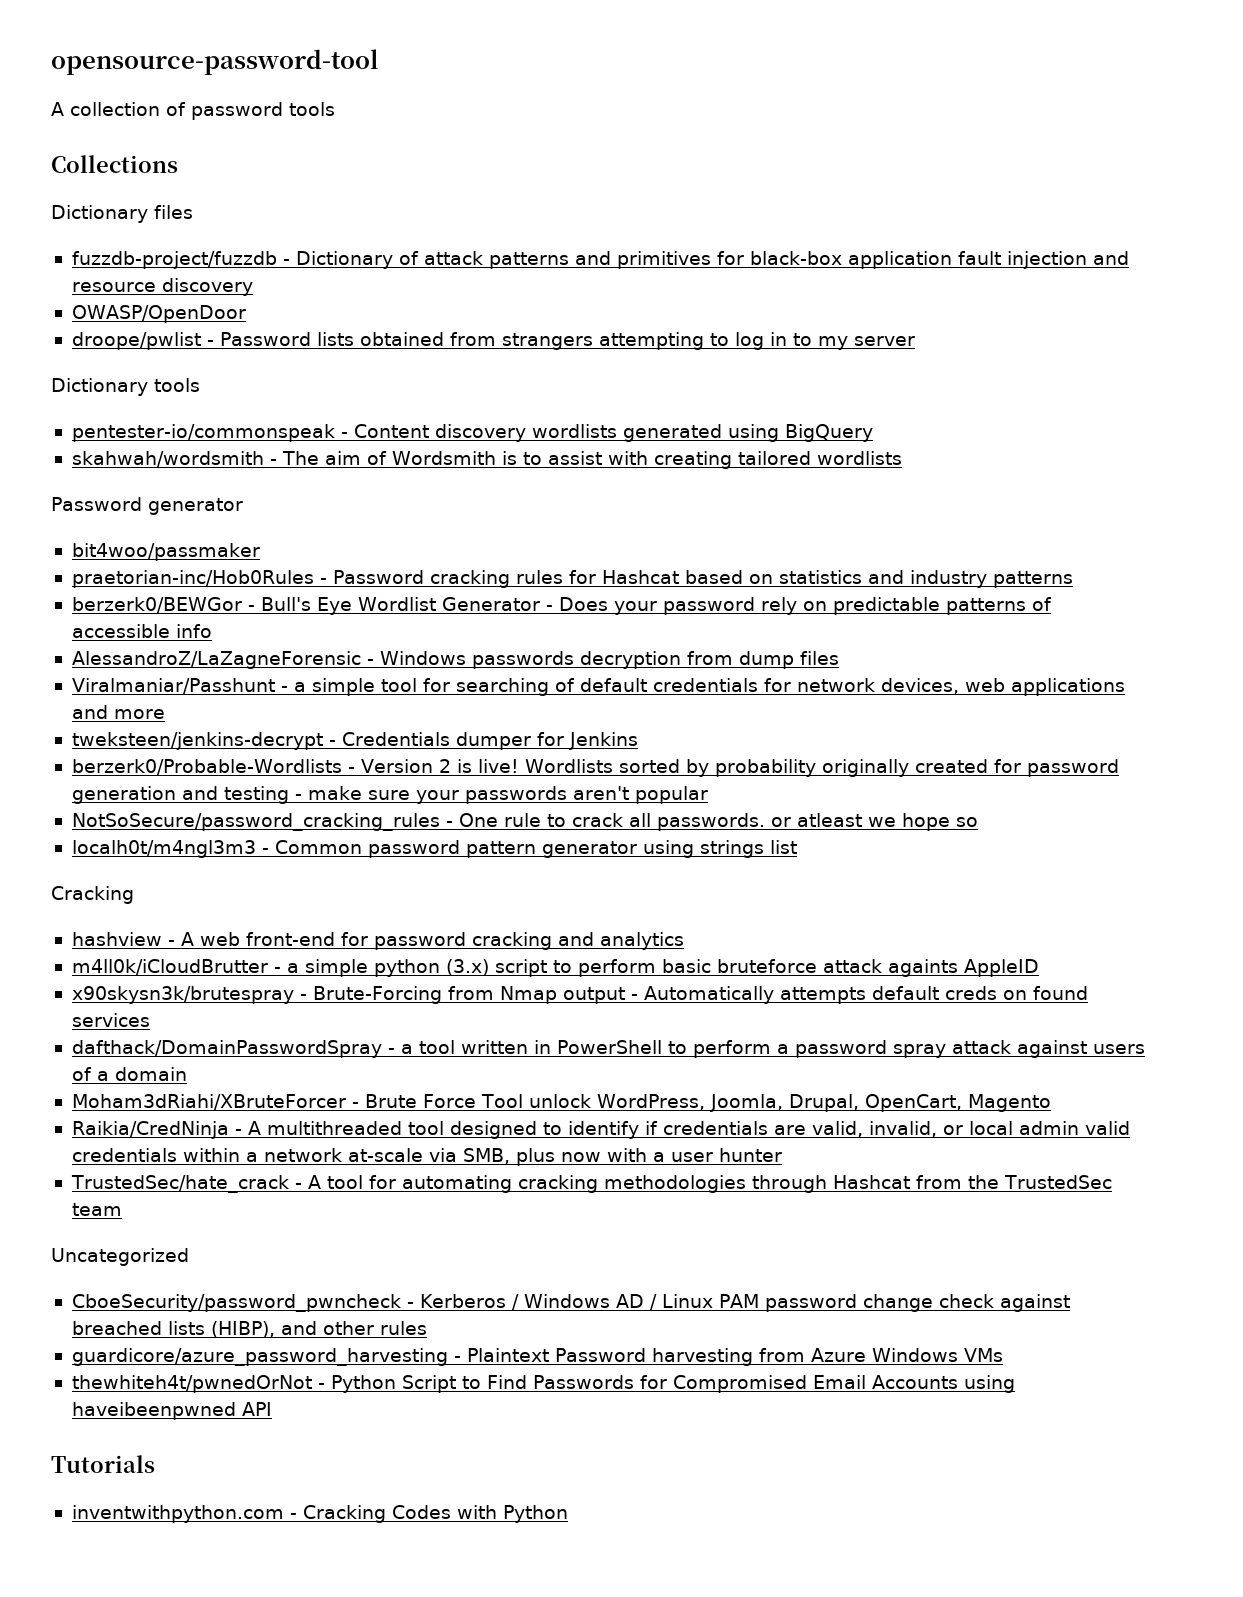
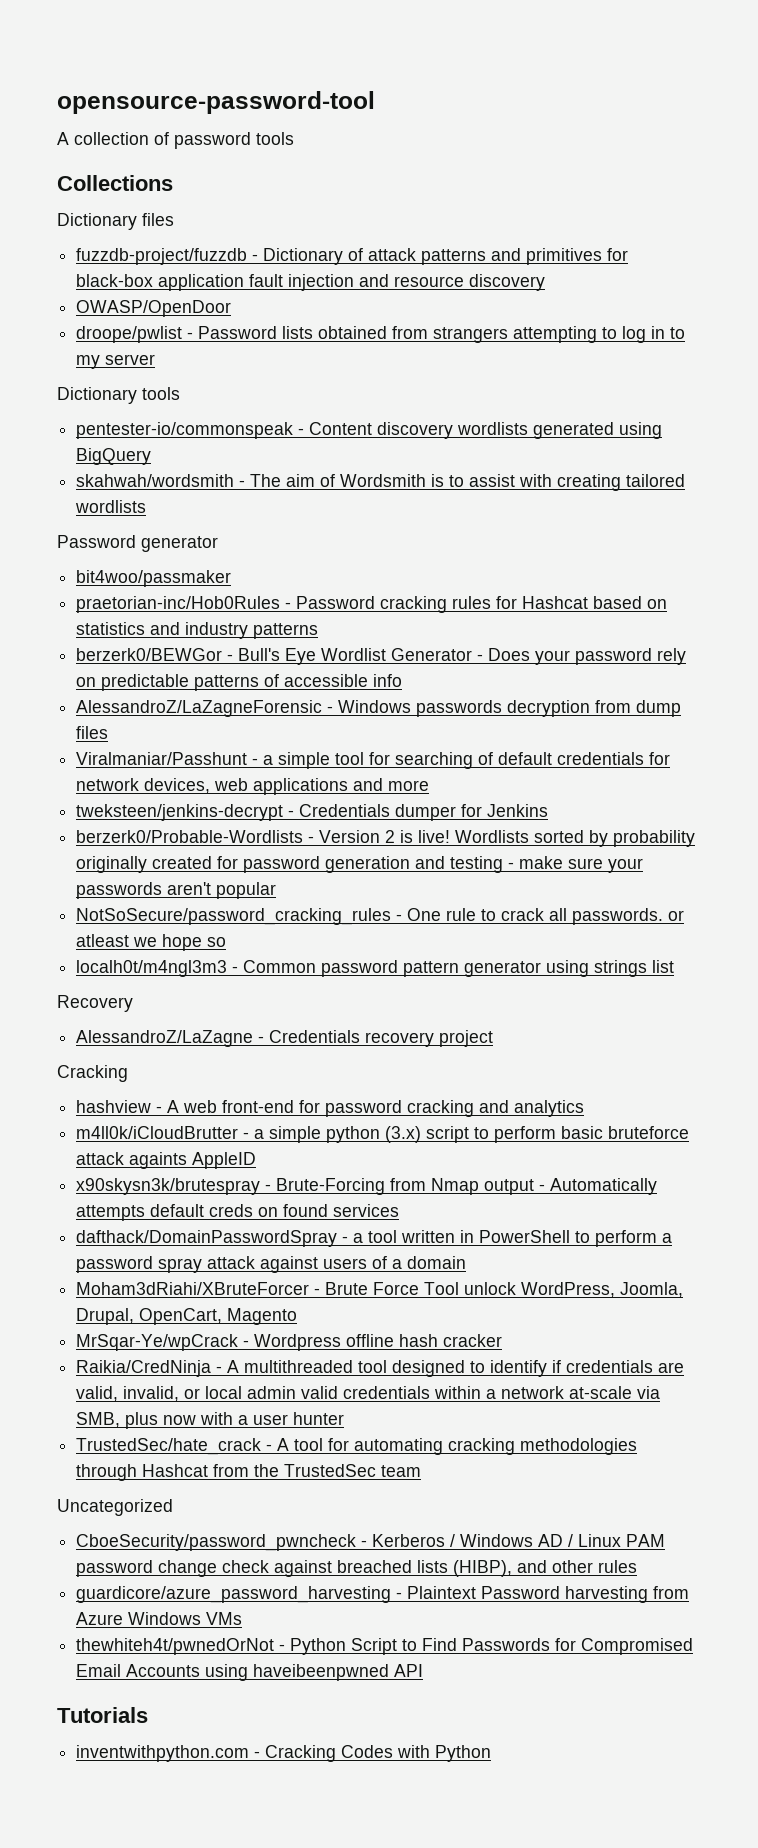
+ Recovery
+ AlessandroZ/LaZagne - Credentials recovery project
+ MrSqar-Ye/wpCrack - Wordpress offline hash cracker

